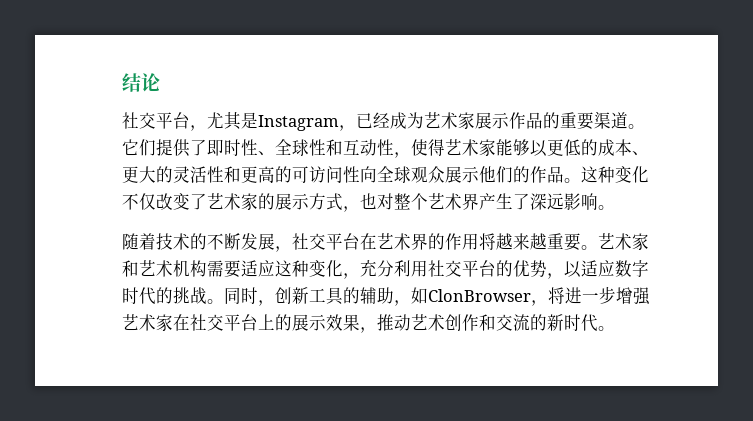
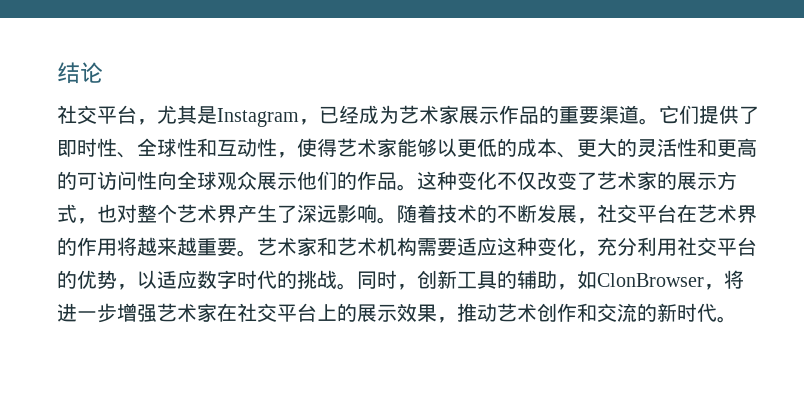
- 这种变化不仅改变了艺术家的展示方式，也对整个艺术界产生了深远影响。
- 随着技术的不断发展，社交平台在艺术界的作用将越来越重要。
+ 这种变化不仅改变了艺术家的展示方式，也对整个艺术界产生了深远影响。随着技术的不断发展，社交平台在艺术界的作用将越来越重要。

